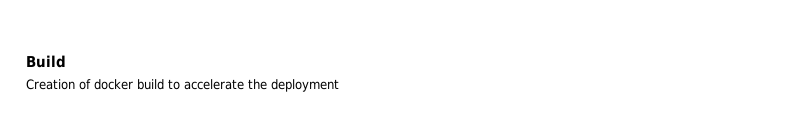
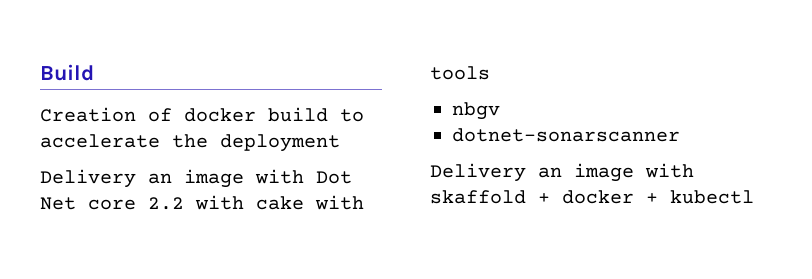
+ Delivery an image with Dot Net core 2.2 with cake with tools
+ nbgv
+ dotnet-sonarscanner
+ Delivery an image with skaffold + docker + kubectl

